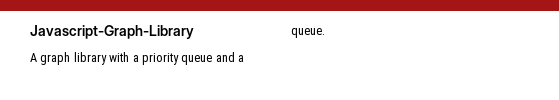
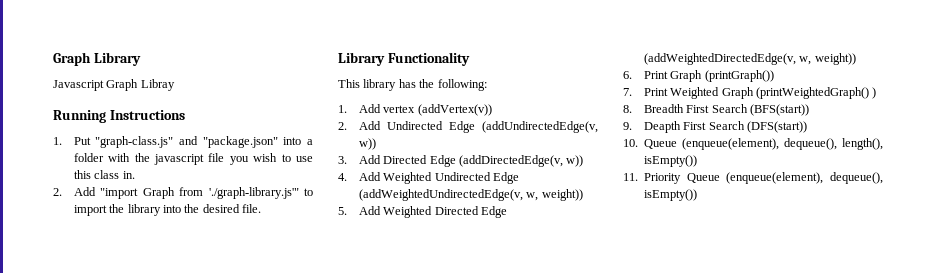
- Javascript-Graph-Library
- A graph library with a priority queue and a queue.
+ Graph Library
+ Javascript Graph Libray
+ Running Instructions
+ 1. Put "graph-class.js" and "package.json" into a folder with the javascript file you wish to use this class in.
+ 2. Add "import Graph from './graph-library.js'" to import the library into the desired file.
+ Library Functionality
+ This library has the following:
+ 1. Add vertex (addVertex(v))
+ 2. Add Undirected Edge (addUndirectedEdge(v, w))
+ 3. Add Directed Edge (addDirectedEdge(v, w))
+ 4. Add Weighted Undirected Edge (addWeightedUndirectedEdge(v, w, weight))
+ 5. Add Weighted Directed Edge (addWeightedDirectedEdge(v, w, weight))
+ 6. Print Graph (printGraph())
+ 7. Print Weighted Graph (printWeightedGraph() )
+ 8. Breadth First Search (BFS(start))
+ 9. Deapth First Search (DFS(start))
+ 10. Queue (enqueue(element), dequeue(), length(), isEmpty())
+ 11. Priority Queue (enqueue(element), dequeue(), isEmpty())

